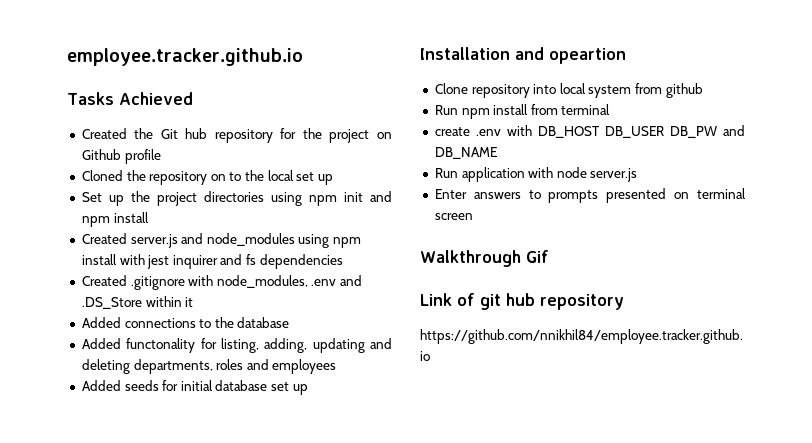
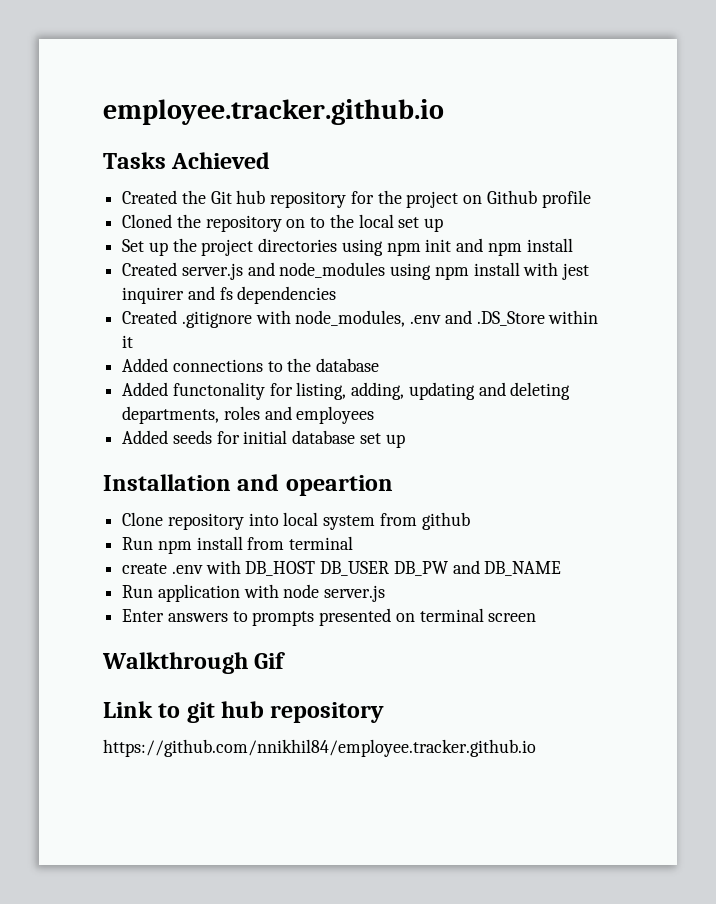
- Link of git hub repository
+ Link to git hub repository

